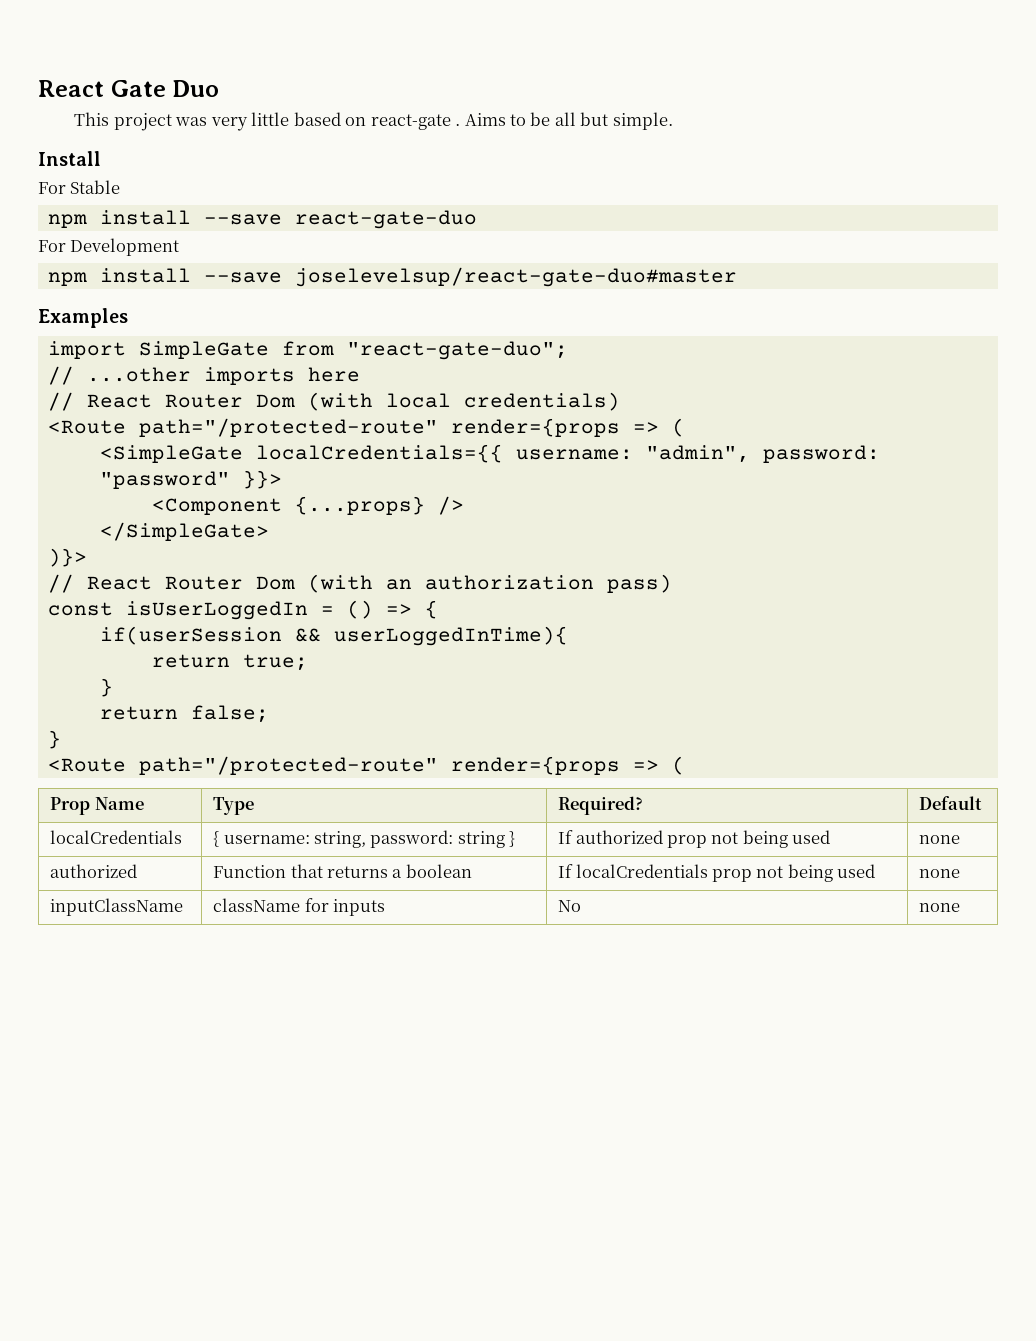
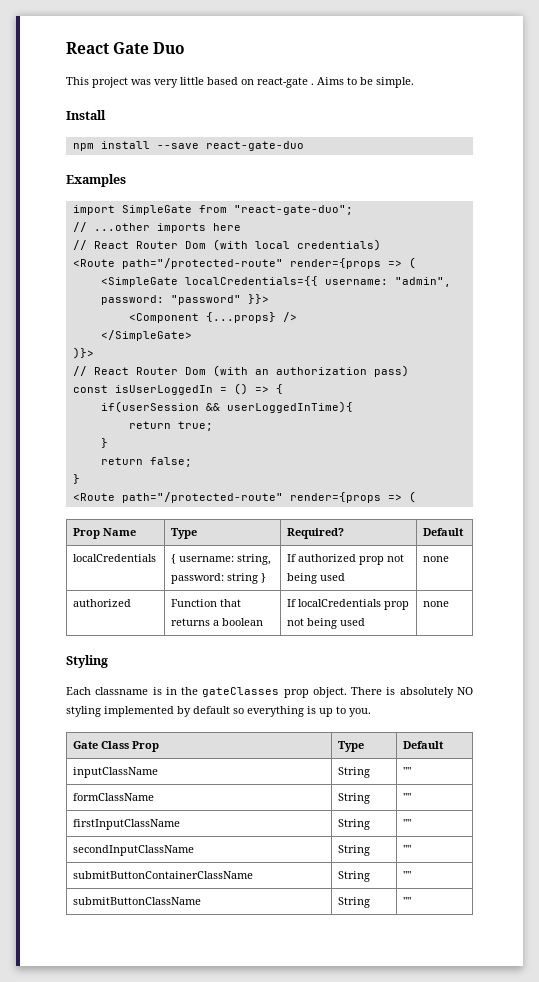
- Aims to be all but simple.
+ Aims to be simple.
- For Stable
- For Development
- npm install --save joselevelsup/react-gate-duo#master
- inputClassName | className for inputs | No | none
+ Styling
+ Each classname is in the gateClasses prop object. There is absolutely NO styling implemented by default so everything is up to you.
+ Gate Class Prop | Type | Default
+ inputClassName | String | ""
+ formClassName | String | ""
+ firstInputClassName | String | ""
+ secondInputClassName | String | ""
+ submitButtonContainerClassName | String | ""
+ submitButtonClassName | String | ""

